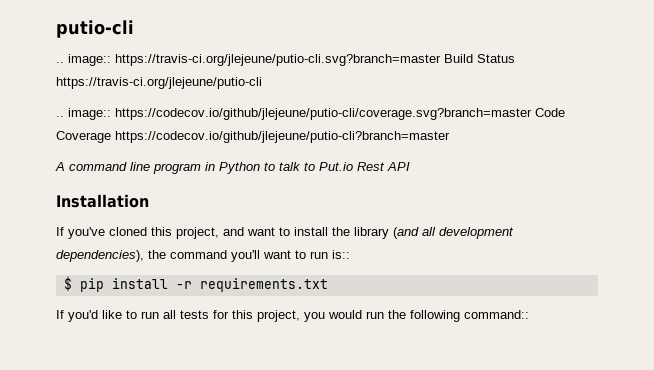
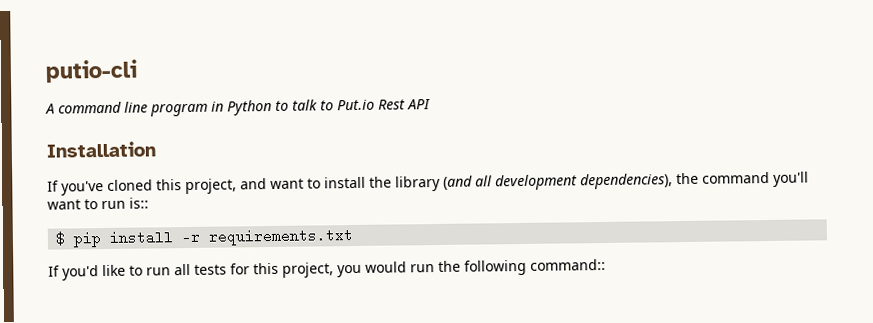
- .. image:: https://travis-ci.org/jlejeune/putio-cli.svg?branch=master Build Status https://travis-ci.org/jlejeune/putio-cli
- .. image:: https://codecov.io/github/jlejeune/putio-cli/coverage.svg?branch=master Code Coverage https://codecov.io/github/jlejeune/putio-cli?branch=master

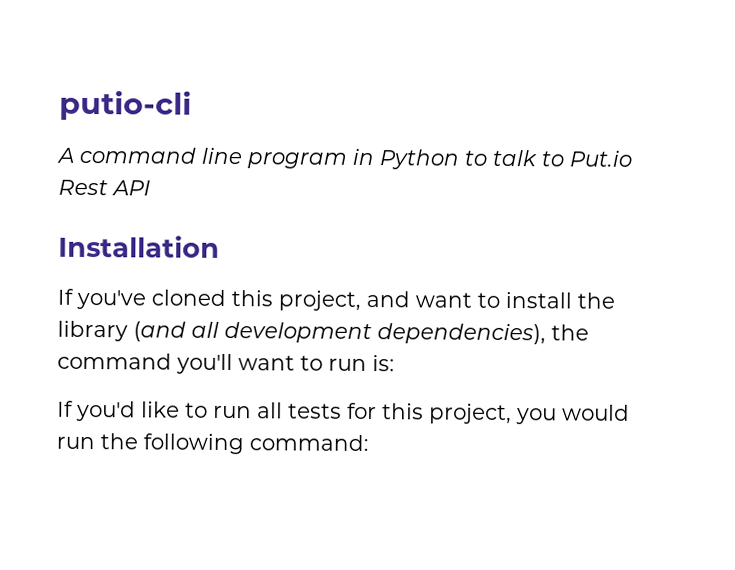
- If you've cloned this project, and want to install the library (and all development dependencies), the command you'll want to run is::
- $ pip install -r requirements.txt
+ If you've cloned this project, and want to install the library (and all development dependencies), the command you'll want to run is:
- If you'd like to run all tests for this project, you would run the following command::
+ If you'd like to run all tests for this project, you would run the following command:

